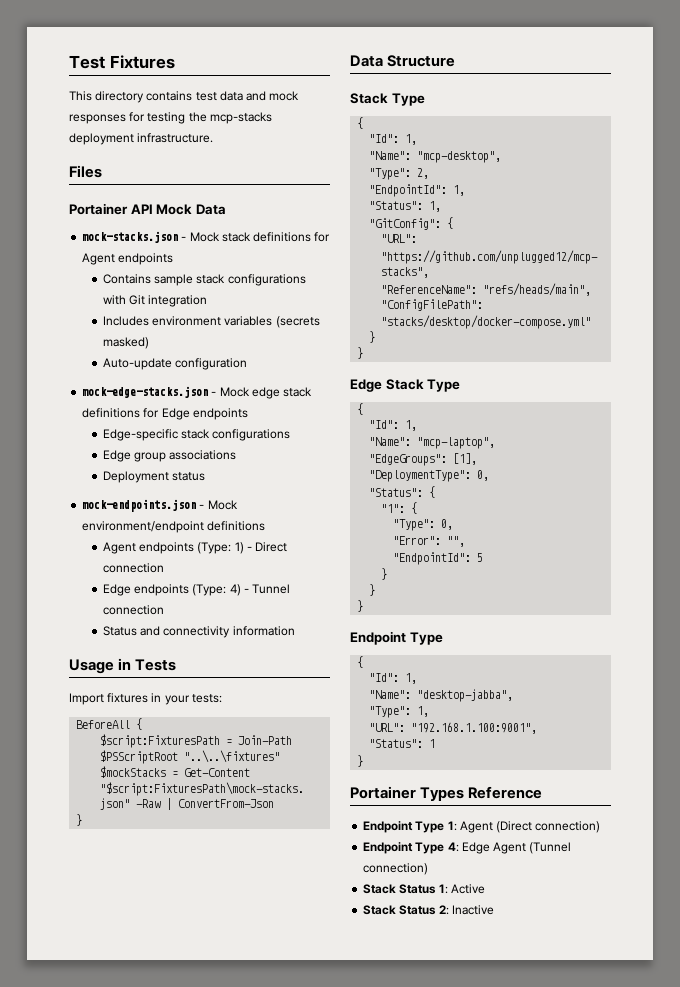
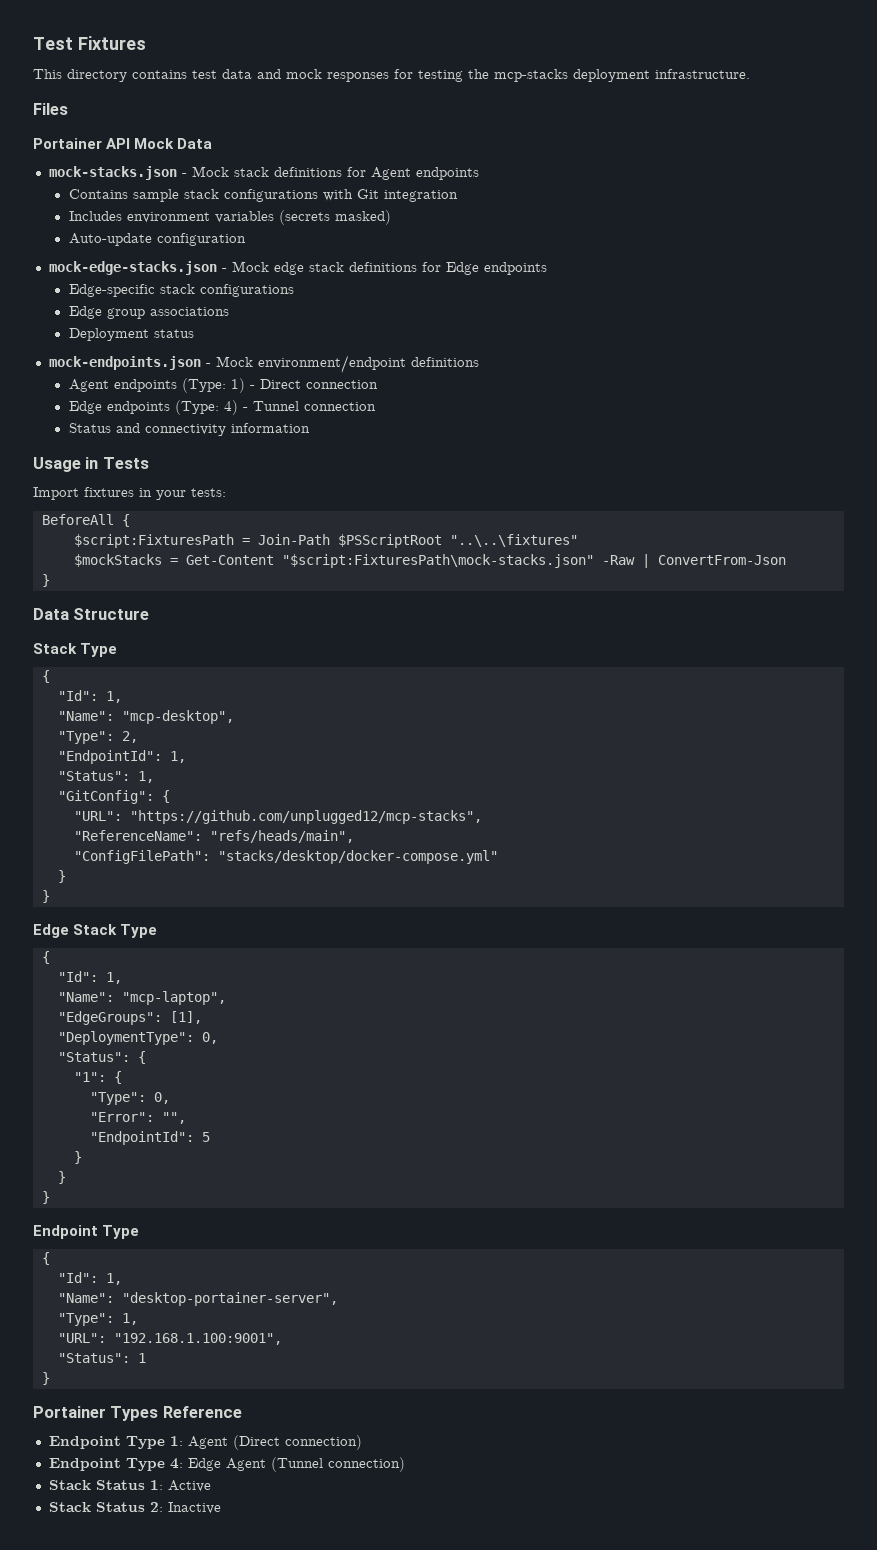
- "Name": "desktop-jabba",
+ "Name": "desktop-portainer-server",

